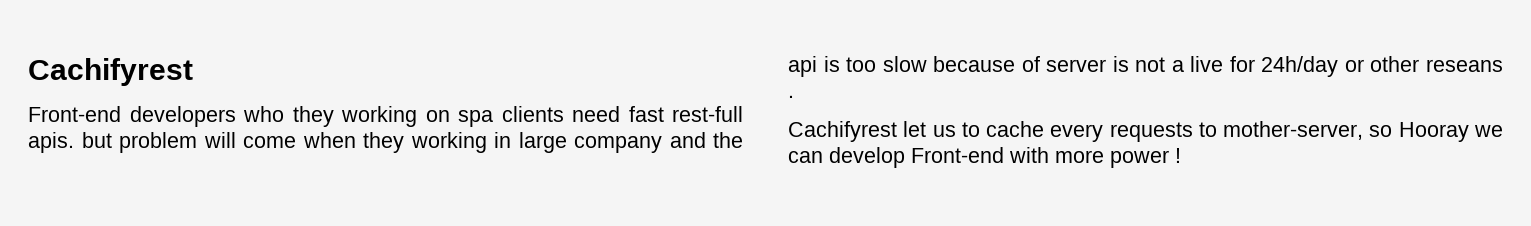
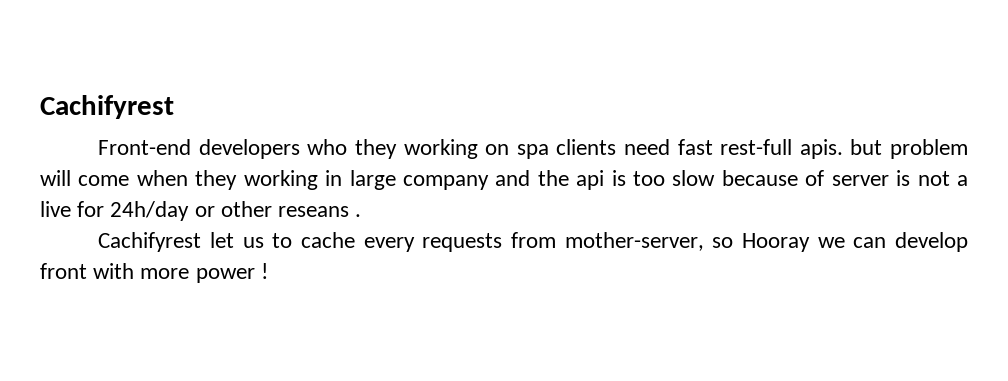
- Cachifyrest let us to cache every requests to mother-server, so Hooray we can develop Front-end with more power !
+ Cachifyrest let us to cache every requests from mother-server, so Hooray we can develop front with more power !

